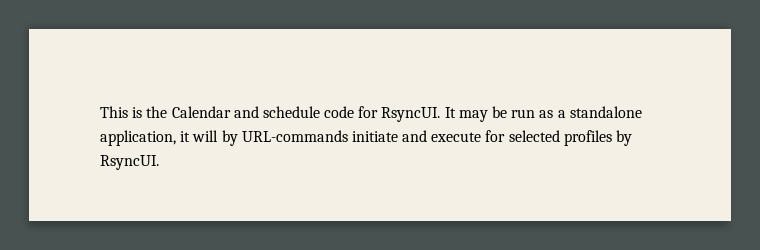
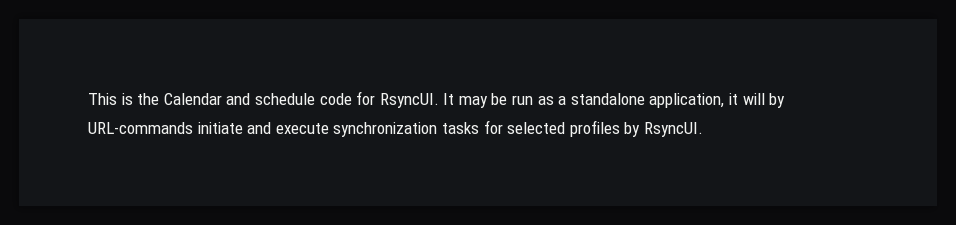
- It may be run as a standalone application, it will by URL-commands initiate and execute for selected profiles by RsyncUI.
+ It may be run as a standalone application, it will by URL-commands initiate and execute synchronization tasks for selected profiles by RsyncUI.

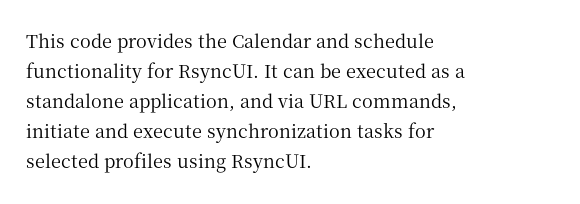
- This is the Calendar and schedule code for RsyncUI.
+ This code provides the Calendar and schedule functionality for RsyncUI.
- It may be run as a standalone application, it will by URL-commands initiate and execute synchronization tasks for selected profiles by RsyncUI.
+ It can be executed as a standalone application, and via URL commands, initiate and execute synchronization tasks for selected profiles using RsyncUI.

